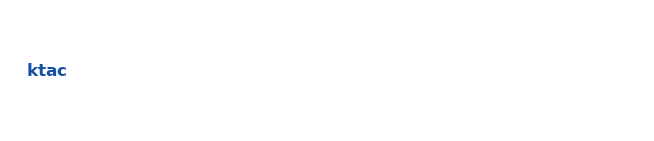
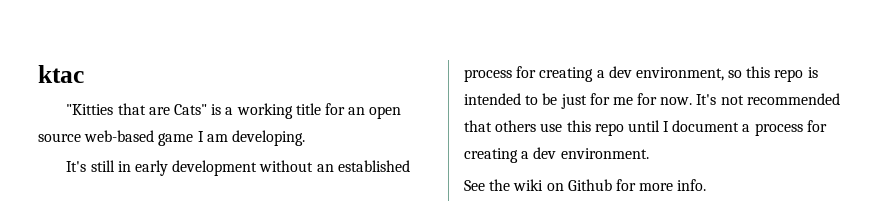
+ "Kitties that are Cats" is a working title for an open source web-based game I am developing.
+ It's still in early development without an established process for creating a dev environment, so this repo is intended to be just for me for now. It's not recommended that others use this repo until I document a process for creating a dev environment.
+ See the wiki on Github for more info.

